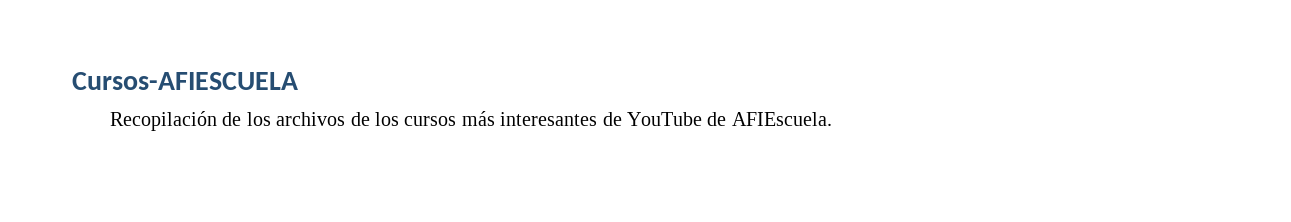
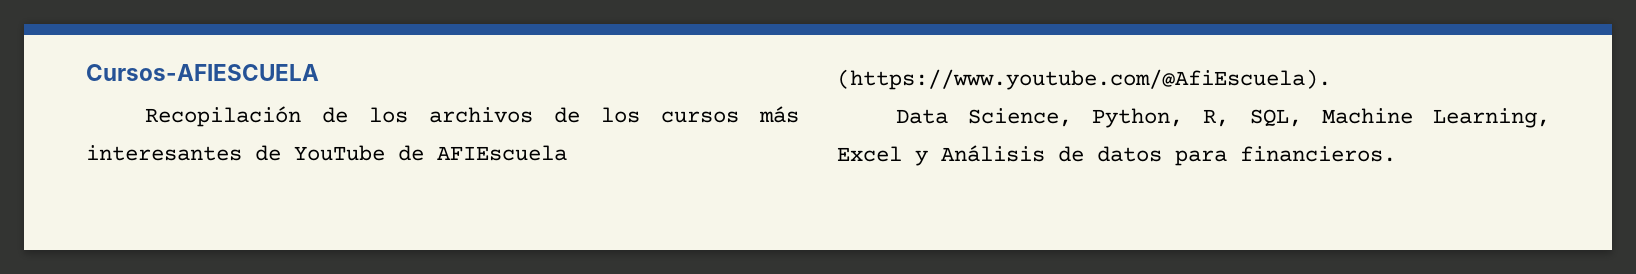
- Recopilación de los archivos de los cursos más interesantes de YouTube de AFIEscuela.
+ Recopilación de los archivos de los cursos más interesantes de YouTube de AFIEscuela (https://www.youtube.com/@AfiEscuela).
+ Data Science, Python, R, SQL, Machine Learning, Excel y Análisis de datos para financieros.

